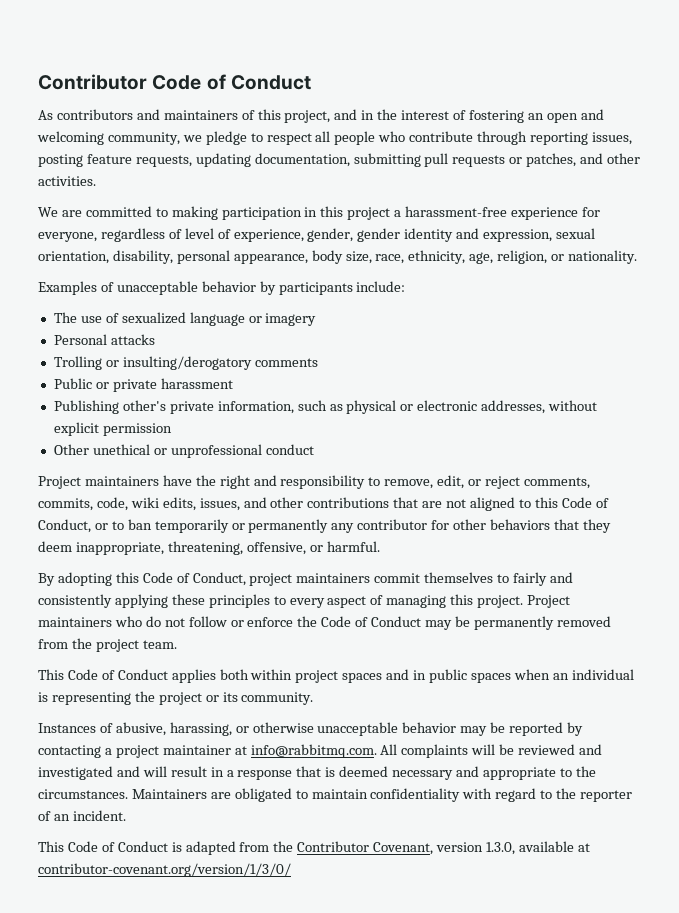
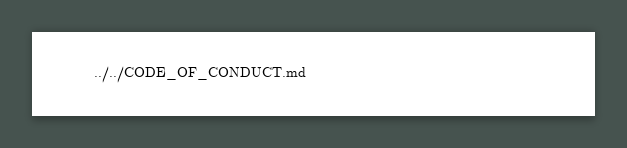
- Contributor Code of Conduct
- As contributors and maintainers of this project, and in the interest of fostering an open and welcoming community, we pledge to respect all people who contribute through reporting issues, posting feature requests, updating documentation, submitting pull requests or patches, and other activities.
- We are committed to making participation in this project a harassment-free experience for everyone, regardless of level of experience, gender, gender identity and expression, sexual orientation, disability, personal appearance, body size, race, ethnicity, age, religion, or nationality.
- Examples of unacceptable behavior by participants include:
- The use of sexualized language or imagery
- Personal attacks
- Trolling or insulting/derogatory comments
- Public or private harassment
- Publishing other's private information, such as physical or electronic addresses, without explicit permission
- Other unethical or unprofessional conduct
- Project maintainers have the right and responsibility to remove, edit, or reject comments, commits, code, wiki edits, issues, and other contributions that are not aligned to this Code of Conduct, or to ban temporarily or permanently any contributor for other behaviors that they deem inappropriate, threatening, offensive, or harmful.
- By adopting this Code of Conduct, project maintainers commit themselves to fairly and consistently applying these principles to every aspect of managing this project. Project maintainers who do not follow or enforce the Code of Conduct may be permanently removed from the project team.
- This Code of Conduct applies both within project spaces and in public spaces when an individual is representing the project or its community.
- Instances of abusive, harassing, or otherwise unacceptable behavior may be reported by contacting a project maintainer at info@rabbitmq.com. All complaints will be reviewed and investigated and will result in a response that is deemed necessary and appropriate to the circumstances. Maintainers are obligated to maintain confidentiality with regard to the reporter of an incident.
- This Code of Conduct is adapted from the Contributor Covenant, version 1.3.0, available at contributor-covenant.org/version/1/3/0/
+ ../../CODE_OF_CONDUCT.md

